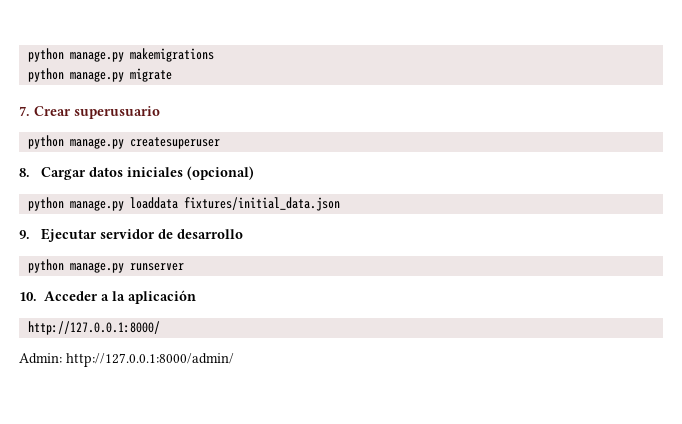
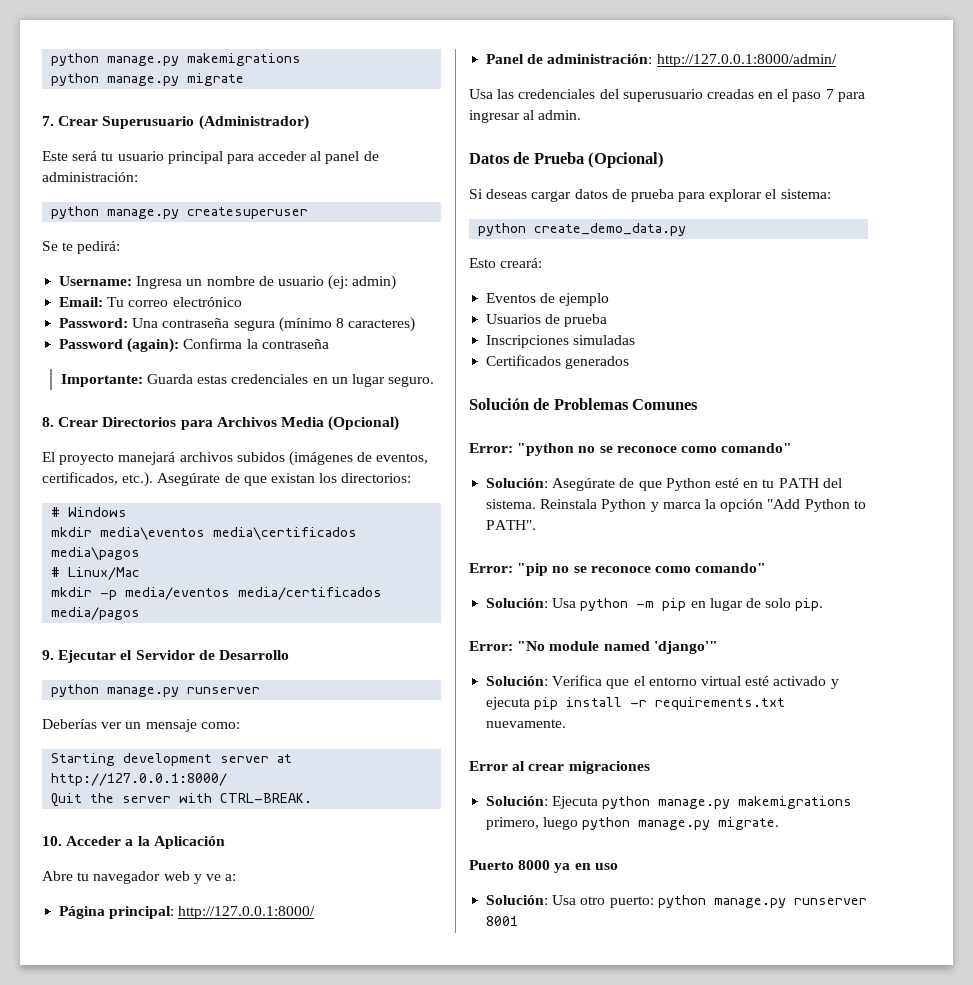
- 7. Crear superusuario
+ 7. Crear Superusuario (Administrador)
+ Este será tu usuario principal para acceder al panel de administración:
  python manage.py createsuperuser
- 8. Cargar datos iniciales (opcional)
- python manage.py loaddata fixtures/initial_data.json
- 9. Ejecutar servidor de desarrollo
+ Se te pedirá:
+ Username: Ingresa un nombre de usuario (ej: admin)
+ Email: Tu correo electrónico
+ Password: Una contraseña segura (mínimo 8 caracteres)
+ Password (again): Confirma la contraseña
+ Importante: Guarda estas credenciales en un lugar seguro.
+ 8. Crear Directorios para Archivos Media (Opcional)
+ El proyecto manejará archivos subidos (imágenes de eventos, certificados, etc.). Asegúrate de que existan los directorios:
+ # Windows
+ mkdir media\eventos media\certificados media\pagos
+ # Linux/Mac
+ mkdir -p media/eventos media/certificados media/pagos
+ 9. Ejecutar el Servidor de Desarrollo
  python manage.py runserver
- 10. Acceder a la aplicación
- http://127.0.0.1:8000/
- Admin: http://127.0.0.1:8000/admin/
+ Deberías ver un mensaje como:
+ Starting development server at http://127.0.0.1:8000/
+ Quit the server with CTRL-BREAK.
+ 10. Acceder a la Aplicación
+ Abre tu navegador web y ve a:
+ Página principal: http://127.0.0.1:8000/
+ Panel de administración: http://127.0.0.1:8000/admin/
+ Usa las credenciales del superusuario creadas en el paso 7 para ingresar al admin.
+ Datos de Prueba (Opcional)
+ Si deseas cargar datos de prueba para explorar el sistema:
+ python create_demo_data.py
+ Esto creará:
+ Eventos de ejemplo
+ Usuarios de prueba
+ Inscripciones simuladas
+ Certificados generados
+ Solución de Problemas Comunes
+ Error: "python no se reconoce como comando"
+ Solución: Asegúrate de que Python esté en tu PATH del sistema. Reinstala Python y marca la opción "Add Python to PATH".
+ Error: "pip no se reconoce como comando"
+ Solución: Usa python -m pip en lugar de solo pip.
+ Error: "No module named 'django'"
+ Solución: Verifica que el entorno virtual esté activado y ejecuta pip install -r requirements.txt nuevamente.
+ Error al crear migraciones
+ Solución: Ejecuta python manage.py makemigrations primero, luego python manage.py migrate.
+ Puerto 8000 ya en uso
+ Solución: Usa otro puerto: python manage.py runserver 8001

